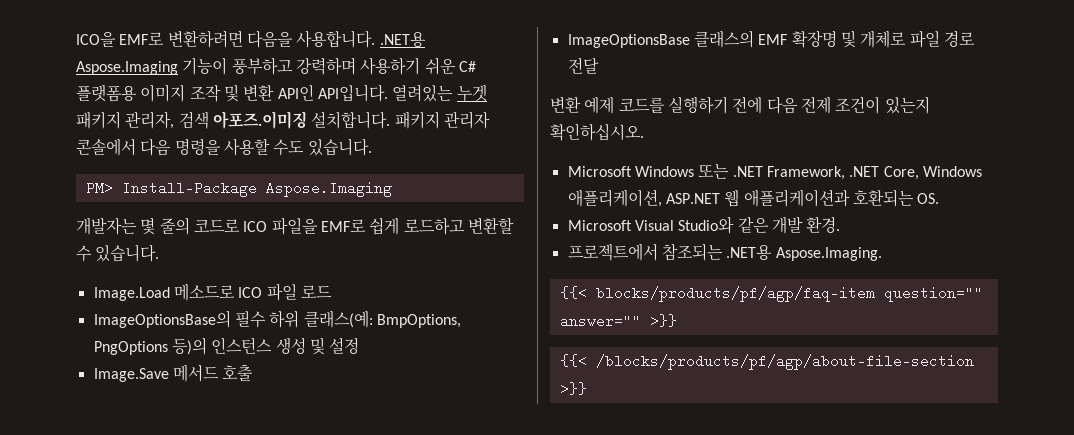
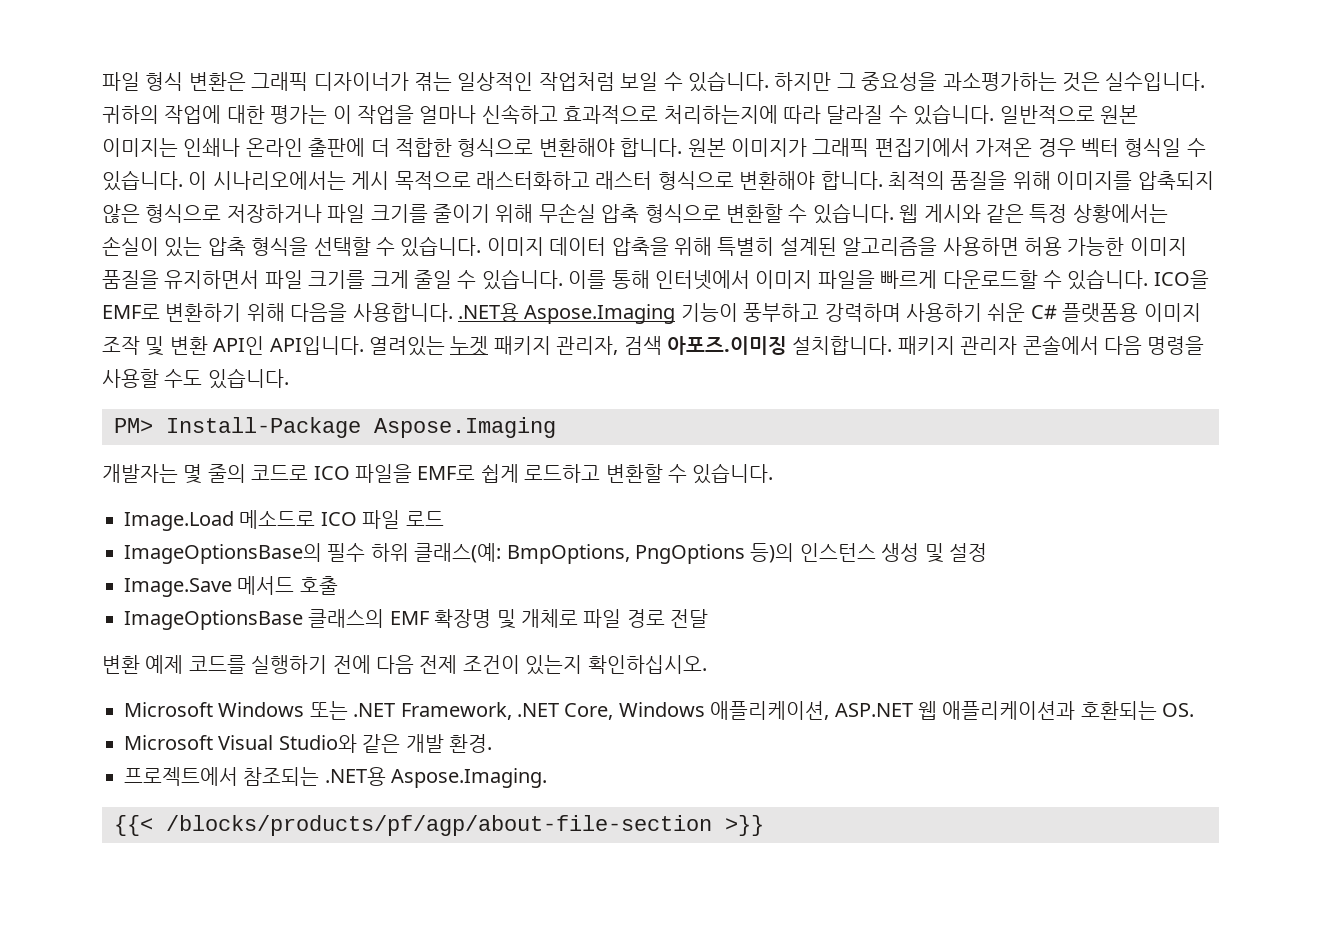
- ICO을 EMF로 변환하려면 다음을 사용합니다. .NET용 Aspose.Imaging 기능이 풍부하고 강력하며 사용하기 쉬운 C# 플랫폼용 이미지 조작 및 변환 API인 API입니다.
+ 파일 형식 변환은 그래픽 디자이너가 겪는 일상적인 작업처럼 보일 수 있습니다. 하지만 그 중요성을 과소평가하는 것은 실수입니다. 귀하의 작업에 대한 평가는 이 작업을 얼마나 신속하고 효과적으로 처리하는지에 따라 달라질 수 있습니다. 일반적으로 원본 이미지는 인쇄나 온라인 출판에 더 적합한 형식으로 변환해야 합니다. 원본 이미지가 그래픽 편집기에서 가져온 경우 벡터 형식일 수 있습니다. 이 시나리오에서는 게시 목적으로 래스터화하고 래스터 형식으로 변환해야 합니다. 최적의 품질을 위해 이미지를 압축되지 않은 형식으로 저장하거나 파일 크기를 줄이기 위해 무손실 압축 형식으로 변환할 수 있습니다. 웹 게시와 같은 특정 상황에서는 손실이 있는 압축 형식을 선택할 수 있습니다. 이미지 데이터 압축을 위해 특별히 설계된 알고리즘을 사용하면 허용 가능한 이미지 품질을 유지하면서 파일 크기를 크게 줄일 수 있습니다. 이를 통해 인터넷에서 이미지 파일을 빠르게 다운로드할 수 있습니다. ICO을 EMF로 변환하기 위해 다음을 사용합니다. .NET용 Aspose.Imaging 기능이 풍부하고 강력하며 사용하기 쉬운 C# 플랫폼용 이미지 조작 및 변환 API인 API입니다.
- {{< blocks/products/pf/agp/faq-item question="" answer="" >}}

